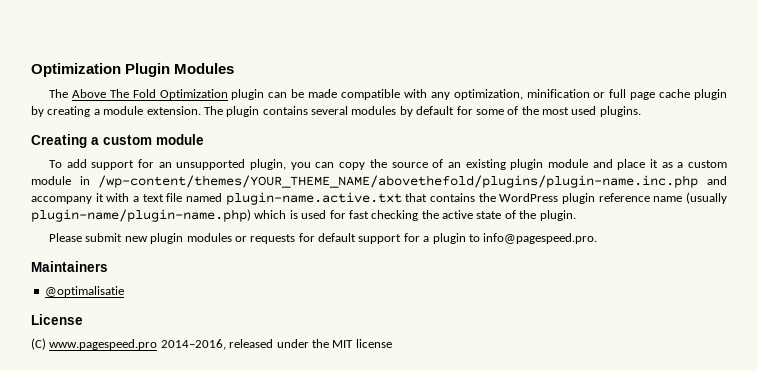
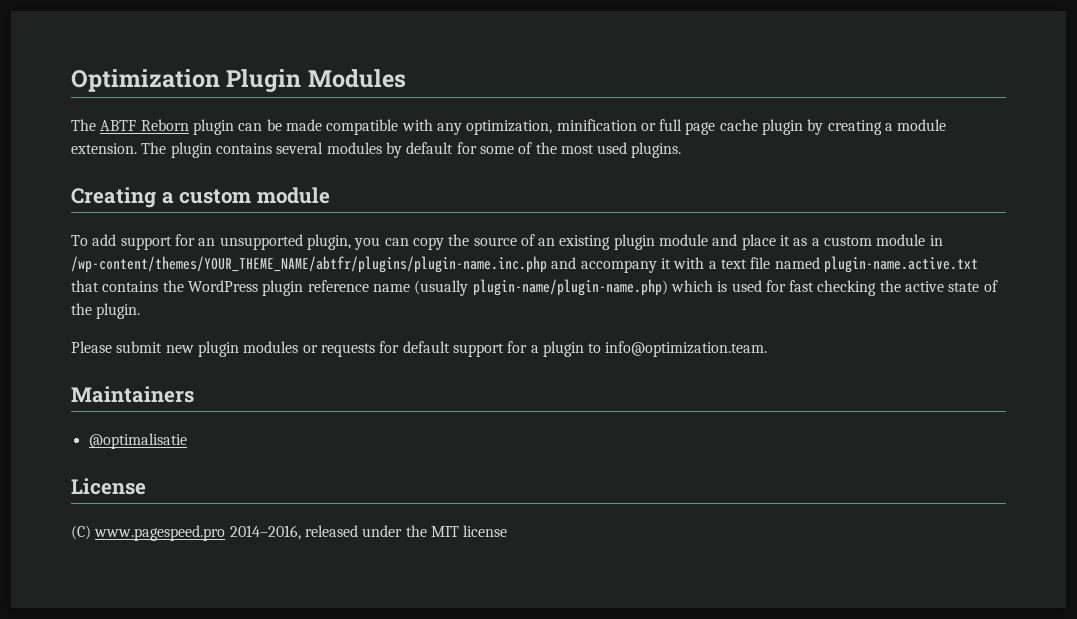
- The Above The Fold Optimization plugin can be made compatible with any optimization, minification or full page cache plugin by creating a module extension.
+ The ABTF Reborn plugin can be made compatible with any optimization, minification or full page cache plugin by creating a module extension.
- To add support for an unsupported plugin, you can copy the source of an existing plugin module and place it as a custom module in /wp-content/themes/YOUR_THEME_NAME/abovethefold/plugins/plugin-name.inc.php and accompany it with a text file named plugin-name.active.txt that contains the WordPress plugin reference name (usually plugin-name/plugin-name.php) which is used for fast checking the active state of the plugin.
+ To add support for an unsupported plugin, you can copy the source of an existing plugin module and place it as a custom module in /wp-content/themes/YOUR_THEME_NAME/abtfr/plugins/plugin-name.inc.php and accompany it with a text file named plugin-name.active.txt that contains the WordPress plugin reference name (usually plugin-name/plugin-name.php) which is used for fast checking the active state of the plugin.
- Please submit new plugin modules or requests for default support for a plugin to info@pagespeed.pro.
+ Please submit new plugin modules or requests for default support for a plugin to info@optimization.team.

